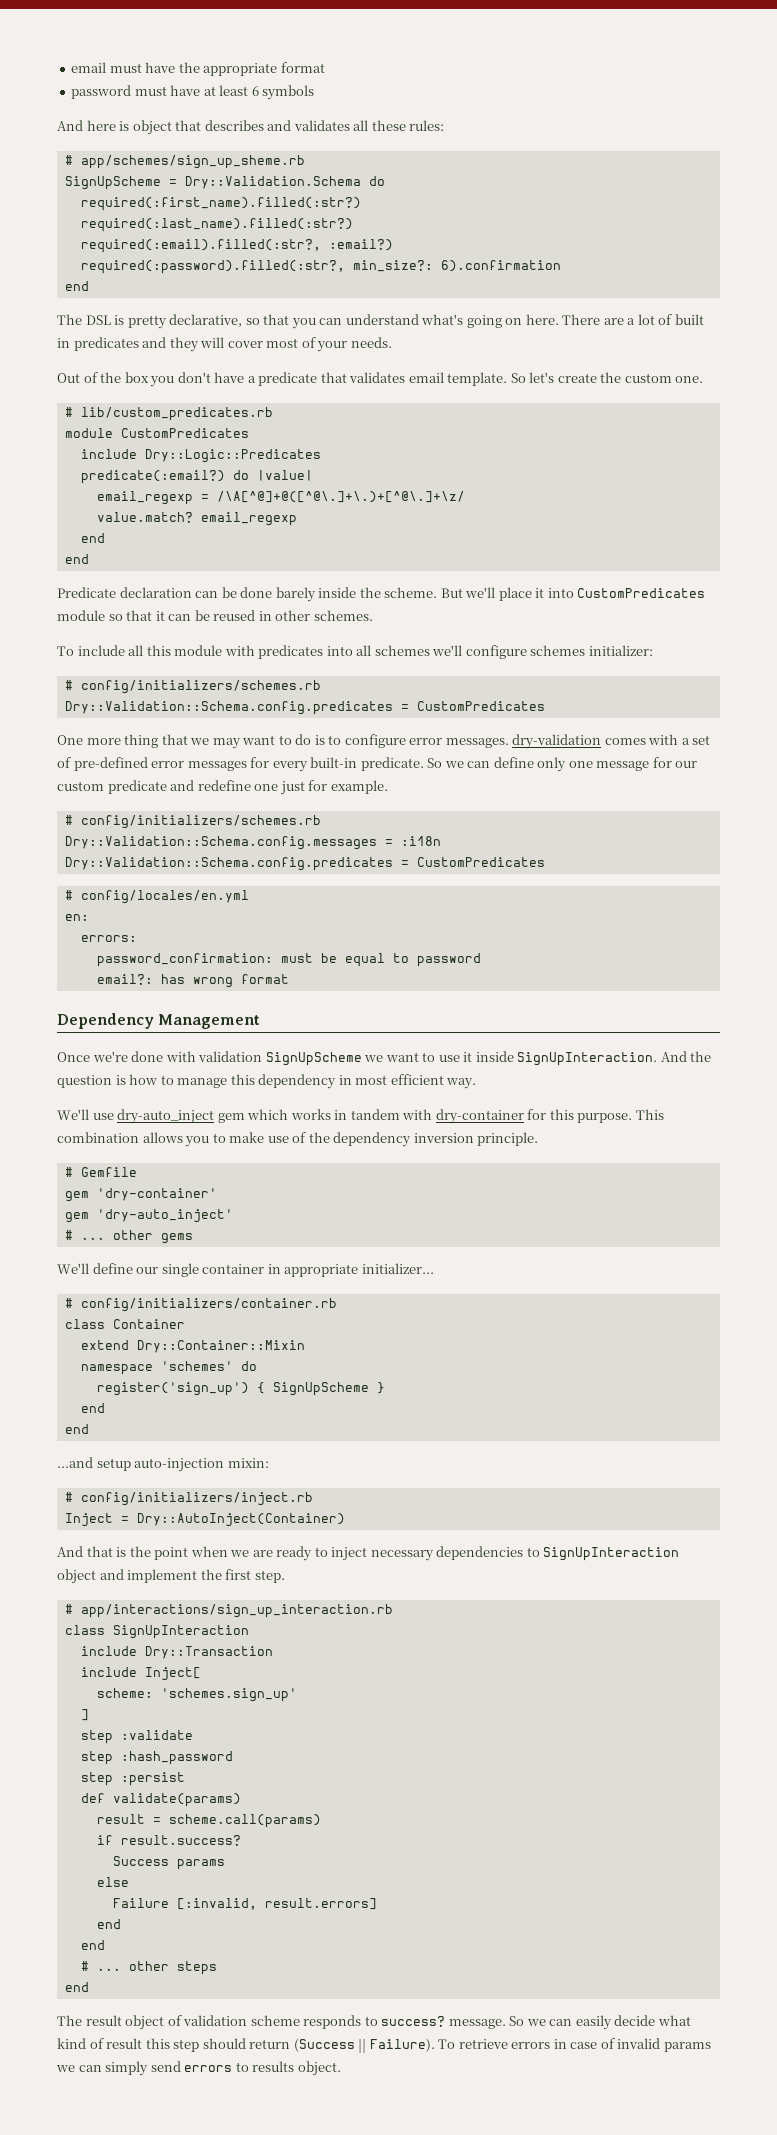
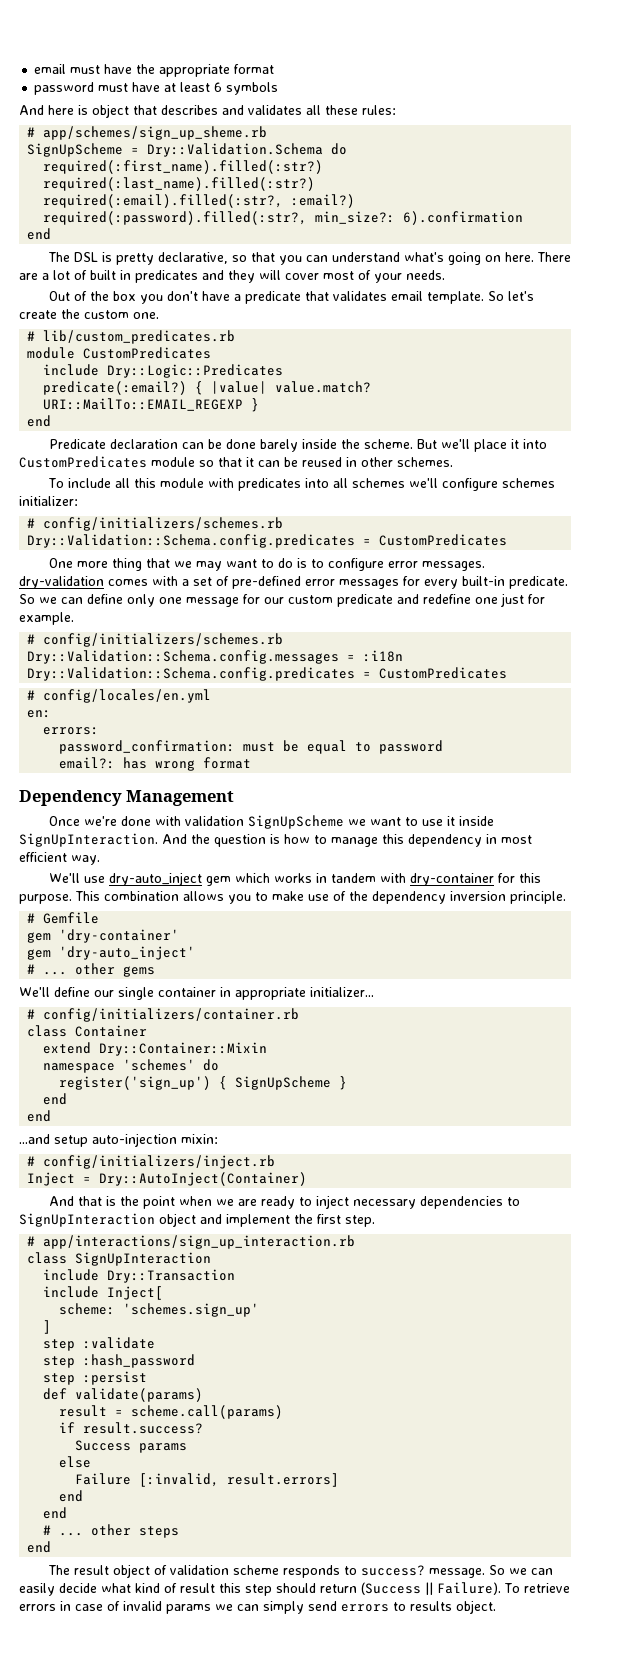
- predicate(:email?) do |value|
- email_regexp = /\A[^@]+@([^@\.]+\.)+[^@\.]+\z/
- value.match? email_regexp
- end
+ predicate(:email?) { |value| value.match? URI::MailTo::EMAIL_REGEXP }

